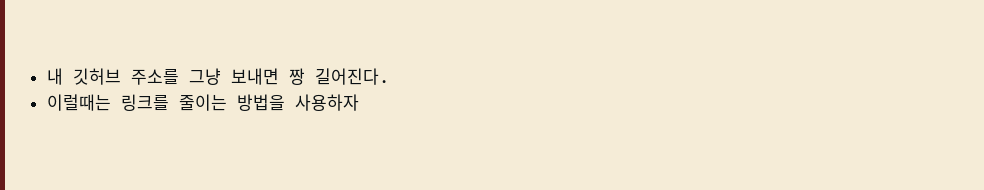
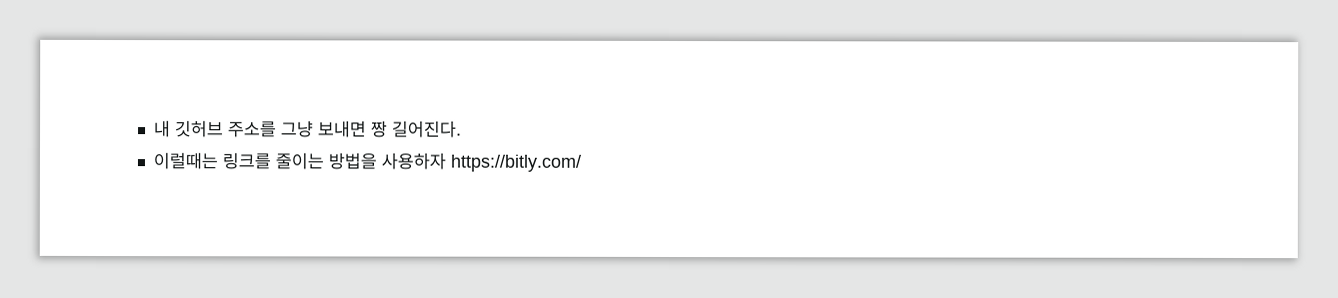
- 이럴때는 링크를 줄이는 방법을 사용하자
+ 이럴때는 링크를 줄이는 방법을 사용하자 https://bitly.com/

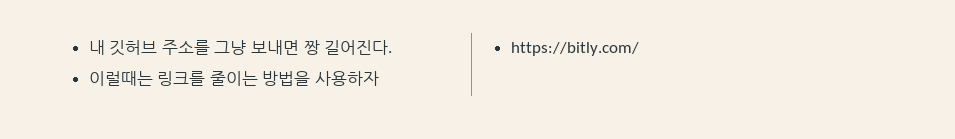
- 이럴때는 링크를 줄이는 방법을 사용하자 https://bitly.com/
+ 이럴때는 링크를 줄이는 방법을 사용하자
+ https://bitly.com/

